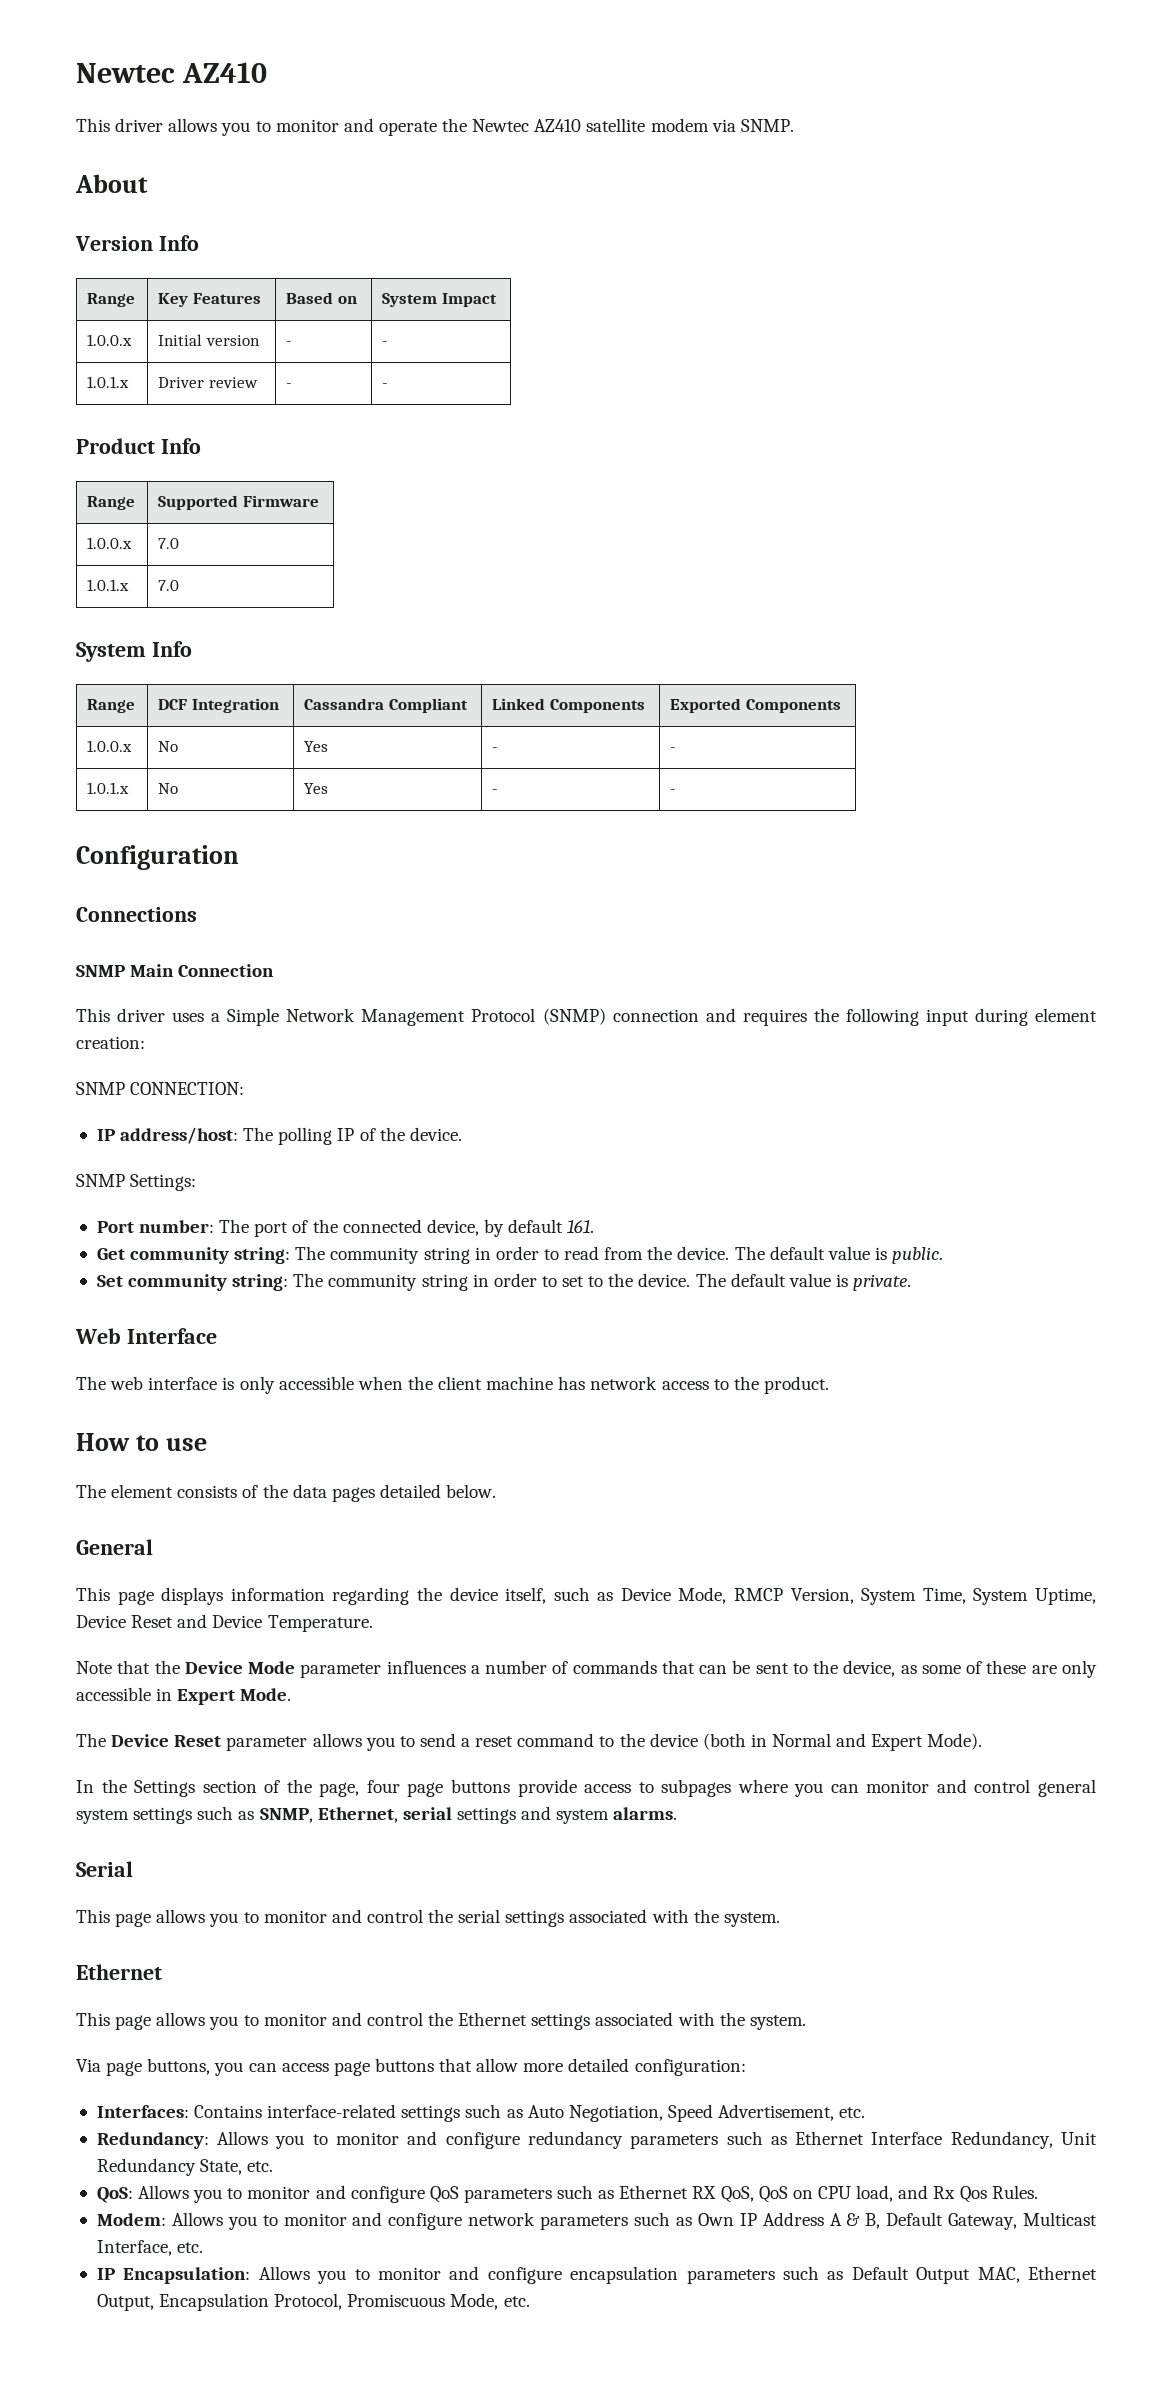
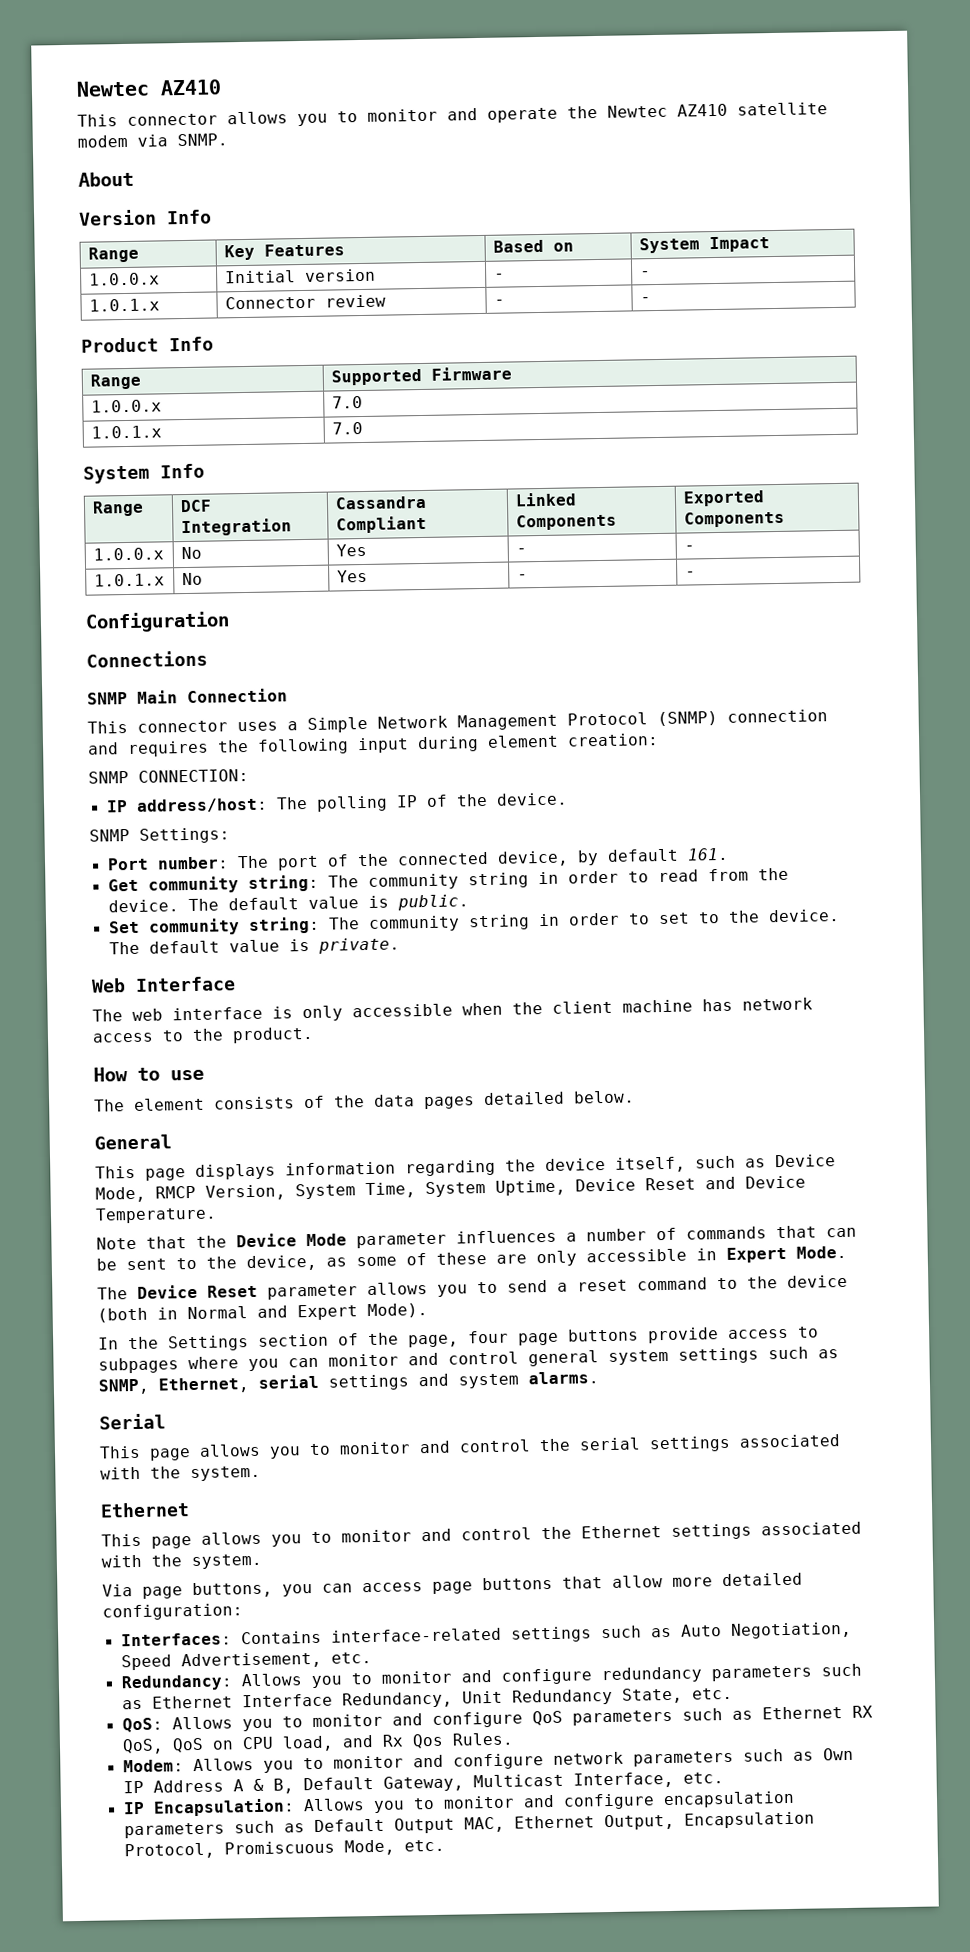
- This driver allows you to monitor and operate the Newtec AZ410 satellite modem via SNMP.
+ This connector allows you to monitor and operate the Newtec AZ410 satellite modem via SNMP.
- 1.0.1.x | Driver review | - | -
+ 1.0.1.x | Connector review | - | -
- This driver uses a Simple Network Management Protocol (SNMP) connection and requires the following input during element creation:
+ This connector uses a Simple Network Management Protocol (SNMP) connection and requires the following input during element creation:

